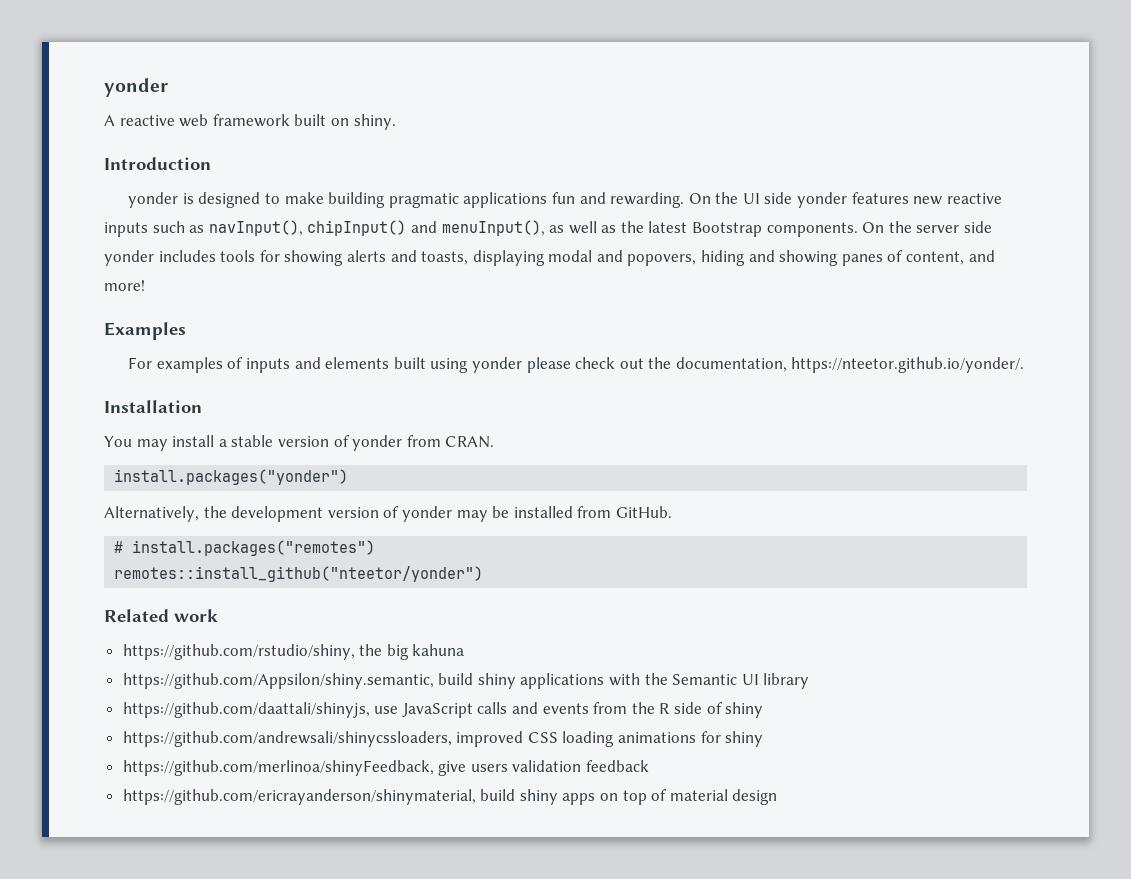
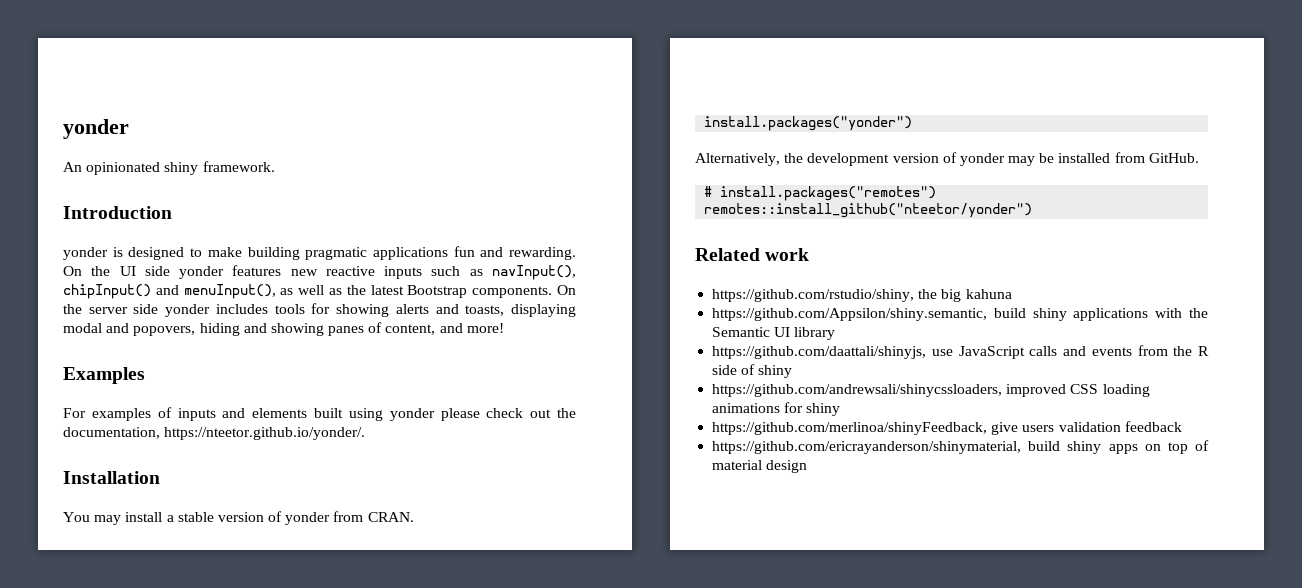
- A reactive web framework built on shiny.
+ An opinionated shiny framework.

